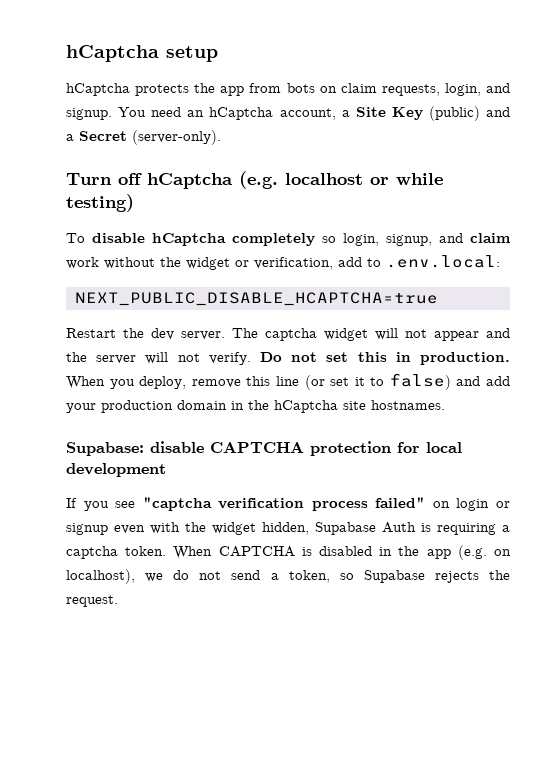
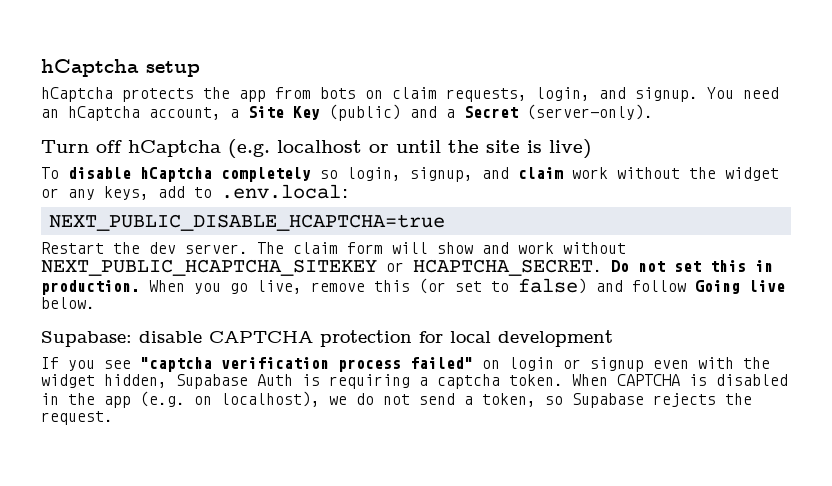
- Turn off hCaptcha (e.g. localhost or while testing)
+ Turn off hCaptcha (e.g. localhost or until the site is live)
- To disable hCaptcha completely so login, signup, and claim work without the widget or verification, add to .env.local:
+ To disable hCaptcha completely so login, signup, and claim work without the widget or any keys, add to .env.local:
- The captcha widget will not appear and the server will not verify.
+ The claim form will show and work without NEXT_PUBLIC_HCAPTCHA_SITEKEY or HCAPTCHA_SECRET.
- When you deploy, remove this line (or set it to false) and add your production domain in the hCaptcha site hostnames.
+ When you go live, remove this (or set to false) and follow Going live below.

